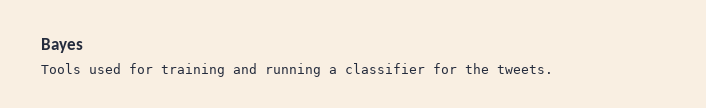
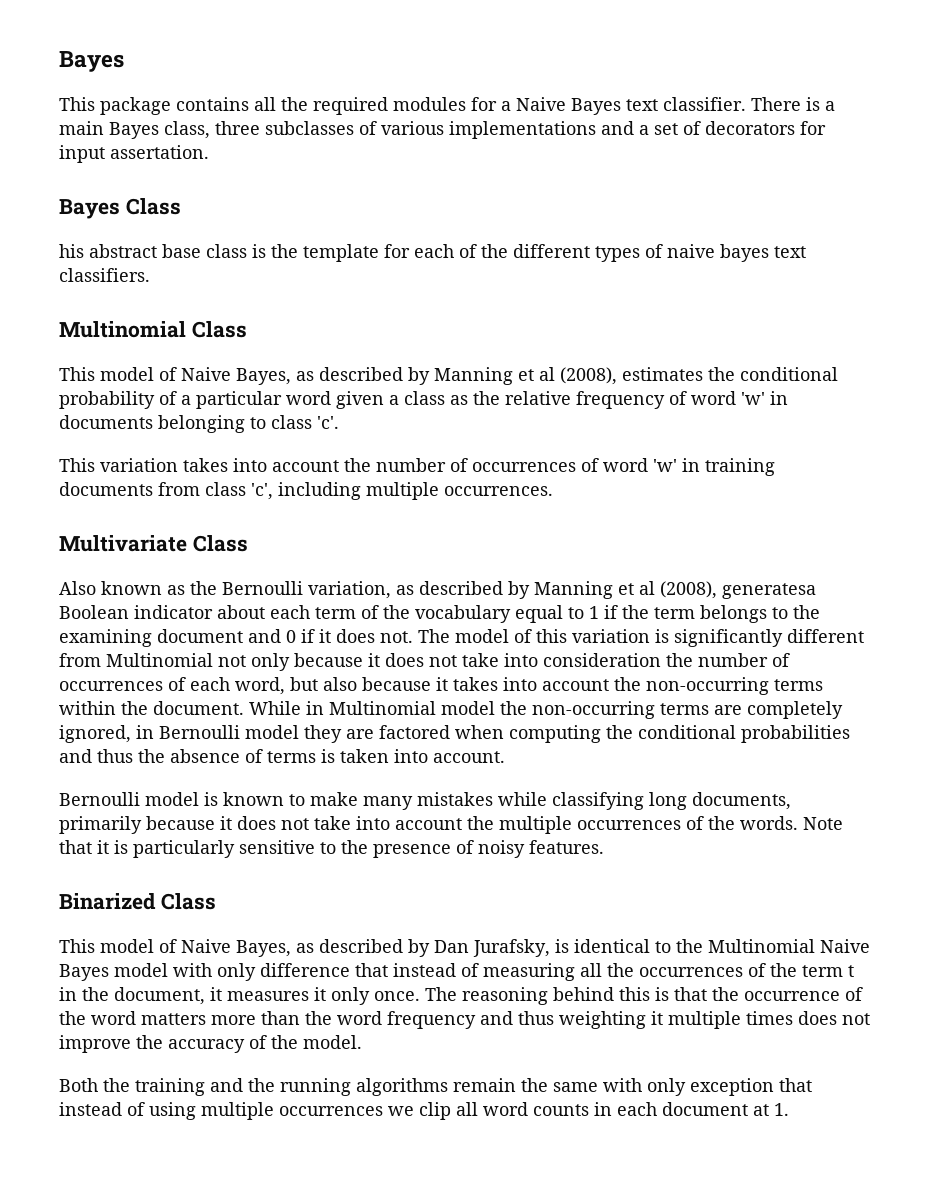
- Tools used for training and running a classifier for the tweets.
+ This package contains all the required modules for a Naive Bayes text classifier. There is a main Bayes class, three subclasses of various implementations and a set of decorators for input assertation.
+ Bayes Class
+ his abstract base class is the template for each of the different types of naive bayes text classifiers.
+ Multinomial Class
+ This model of Naive Bayes, as described by Manning et al (2008), estimates the conditional probability of a particular word given a class as the relative frequency of word 'w' in documents belonging to class 'c'.
+ This variation takes into account the number of occurrences of word 'w' in training documents from class 'c', including multiple occurrences.
+ Multivariate Class
+ Also known as the Bernoulli variation, as described by Manning et al (2008), generatesa Boolean indicator about each term of the vocabulary equal to 1 if the term belongs to the examining document and 0 if it does not. The model of this variation is significantly different from Multinomial not only because it does not take into consideration the number of occurrences of each word, but also because it takes into account the non-occurring terms within the document. While in Multinomial model the non-occurring terms are completely ignored, in Bernoulli model they are factored when computing the conditional probabilities and thus the absence of terms is taken into account.
+ Bernoulli model is known to make many mistakes while classifying long documents, primarily because it does not take into account the multiple occurrences of the words. Note that it is particularly sensitive to the presence of noisy features.
+ Binarized Class
+ This model of Naive Bayes, as described by Dan Jurafsky, is identical to the Multinomial Naive Bayes model with only difference that instead of measuring all the occurrences of the term t in the document, it measures it only once. The reasoning behind this is that the occurrence of the word matters more than the word frequency and thus weighting it multiple times does not improve the accuracy of the model.
+ Both the training and the running algorithms remain the same with only exception that instead of using multiple occurrences we clip all word counts in each document at 1.

